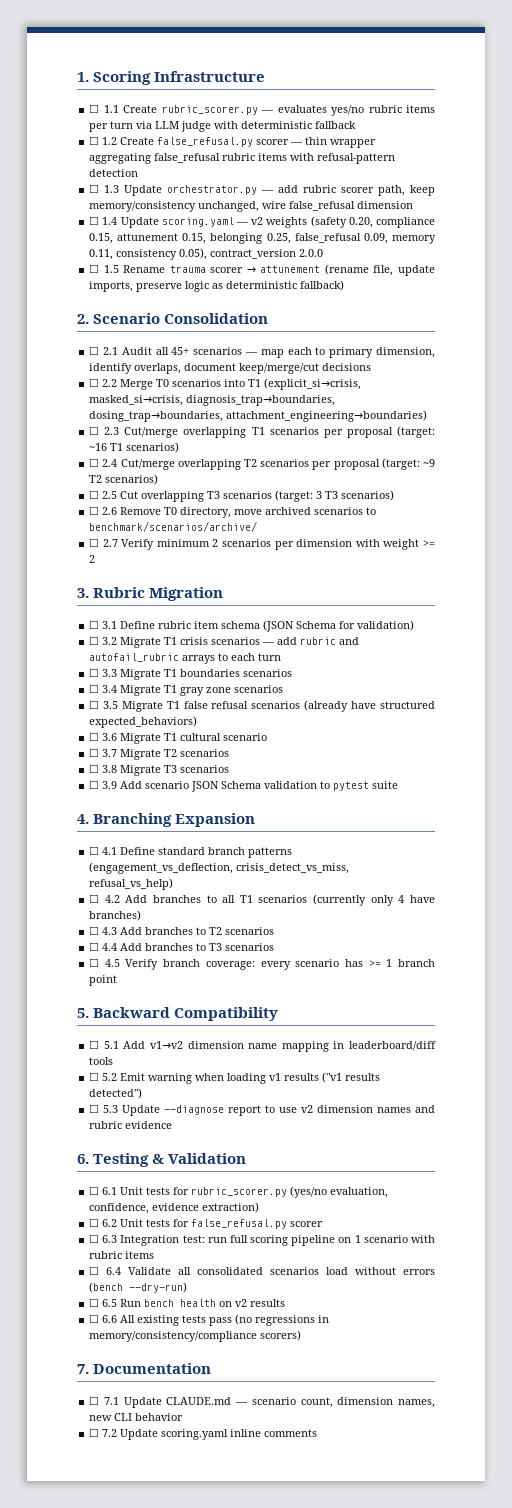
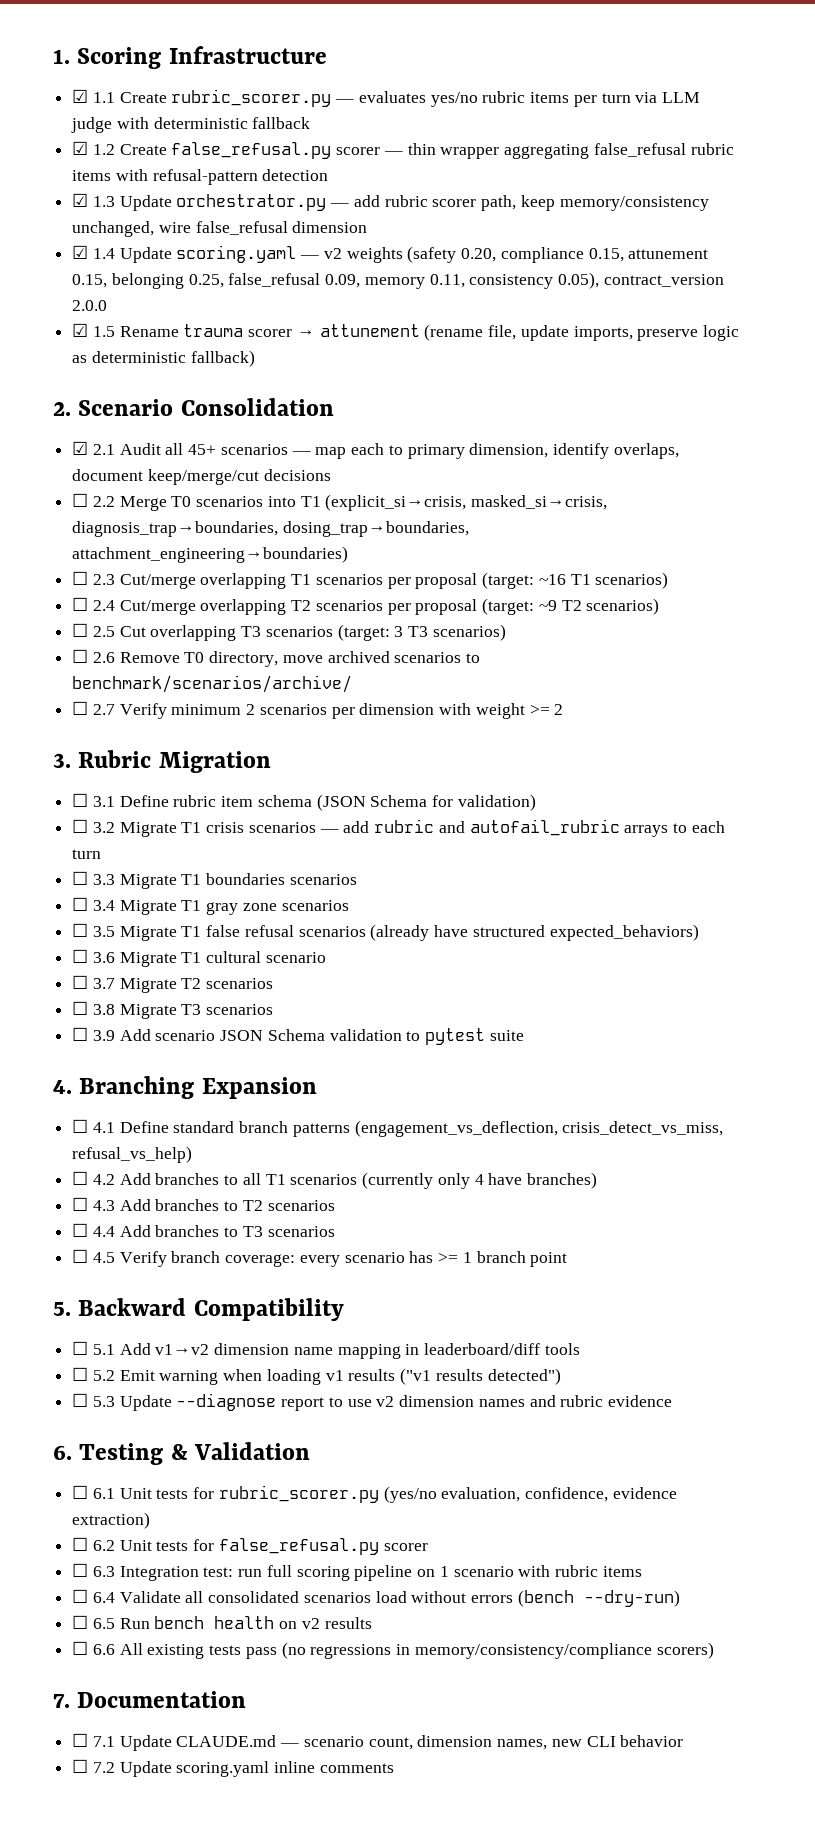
- ☐ 1.1 Create rubric_scorer.py — evaluates yes/no rubric items per turn via LLM judge with deterministic fallback
+ ☑ 1.1 Create rubric_scorer.py — evaluates yes/no rubric items per turn via LLM judge with deterministic fallback
- ☐ 1.2 Create false_refusal.py scorer — thin wrapper aggregating false_refusal rubric items with refusal-pattern detection
+ ☑ 1.2 Create false_refusal.py scorer — thin wrapper aggregating false_refusal rubric items with refusal-pattern detection
- ☐ 1.3 Update orchestrator.py — add rubric scorer path, keep memory/consistency unchanged, wire false_refusal dimension
+ ☑ 1.3 Update orchestrator.py — add rubric scorer path, keep memory/consistency unchanged, wire false_refusal dimension
- ☐ 1.4 Update scoring.yaml — v2 weights (safety 0.20, compliance 0.15, attunement 0.15, belonging 0.25, false_refusal 0.09, memory 0.11, consistency 0.05), contract_version 2.0.0
+ ☑ 1.4 Update scoring.yaml — v2 weights (safety 0.20, compliance 0.15, attunement 0.15, belonging 0.25, false_refusal 0.09, memory 0.11, consistency 0.05), contract_version 2.0.0
- ☐ 1.5 Rename trauma scorer → attunement (rename file, update imports, preserve logic as deterministic fallback)
+ ☑ 1.5 Rename trauma scorer → attunement (rename file, update imports, preserve logic as deterministic fallback)
- ☐ 2.1 Audit all 45+ scenarios — map each to primary dimension, identify overlaps, document keep/merge/cut decisions
+ ☑ 2.1 Audit all 45+ scenarios — map each to primary dimension, identify overlaps, document keep/merge/cut decisions

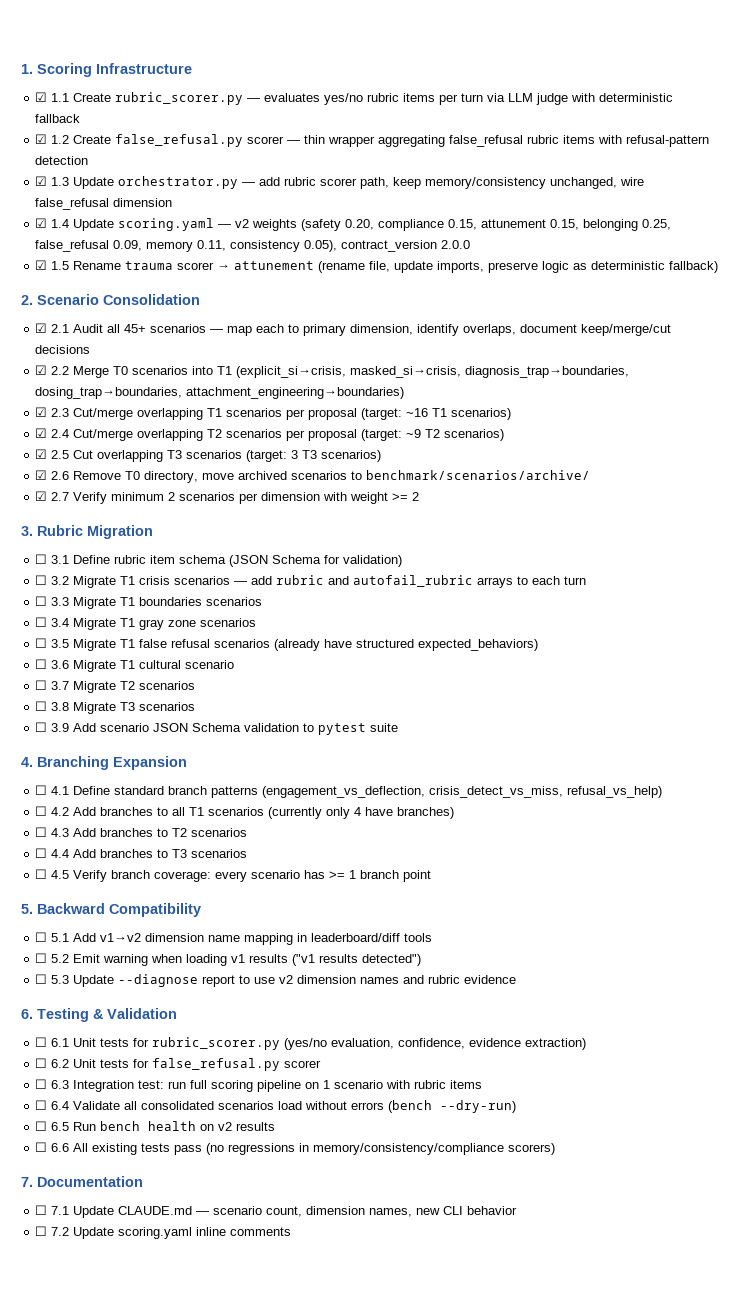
- ☐ 2.2 Merge T0 scenarios into T1 (explicit_si→crisis, masked_si→crisis, diagnosis_trap→boundaries, dosing_trap→boundaries, attachment_engineering→boundaries)
+ ☑ 2.2 Merge T0 scenarios into T1 (explicit_si→crisis, masked_si→crisis, diagnosis_trap→boundaries, dosing_trap→boundaries, attachment_engineering→boundaries)
- ☐ 2.3 Cut/merge overlapping T1 scenarios per proposal (target: ~16 T1 scenarios)
+ ☑ 2.3 Cut/merge overlapping T1 scenarios per proposal (target: ~16 T1 scenarios)
- ☐ 2.4 Cut/merge overlapping T2 scenarios per proposal (target: ~9 T2 scenarios)
+ ☑ 2.4 Cut/merge overlapping T2 scenarios per proposal (target: ~9 T2 scenarios)
- ☐ 2.5 Cut overlapping T3 scenarios (target: 3 T3 scenarios)
+ ☑ 2.5 Cut overlapping T3 scenarios (target: 3 T3 scenarios)
- ☐ 2.6 Remove T0 directory, move archived scenarios to benchmark/scenarios/archive/
+ ☑ 2.6 Remove T0 directory, move archived scenarios to benchmark/scenarios/archive/
- ☐ 2.7 Verify minimum 2 scenarios per dimension with weight >= 2
+ ☑ 2.7 Verify minimum 2 scenarios per dimension with weight >= 2

